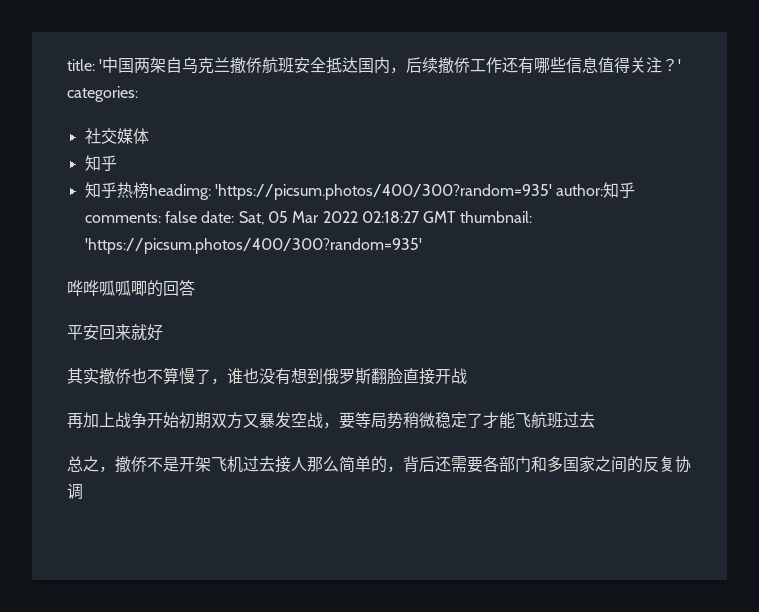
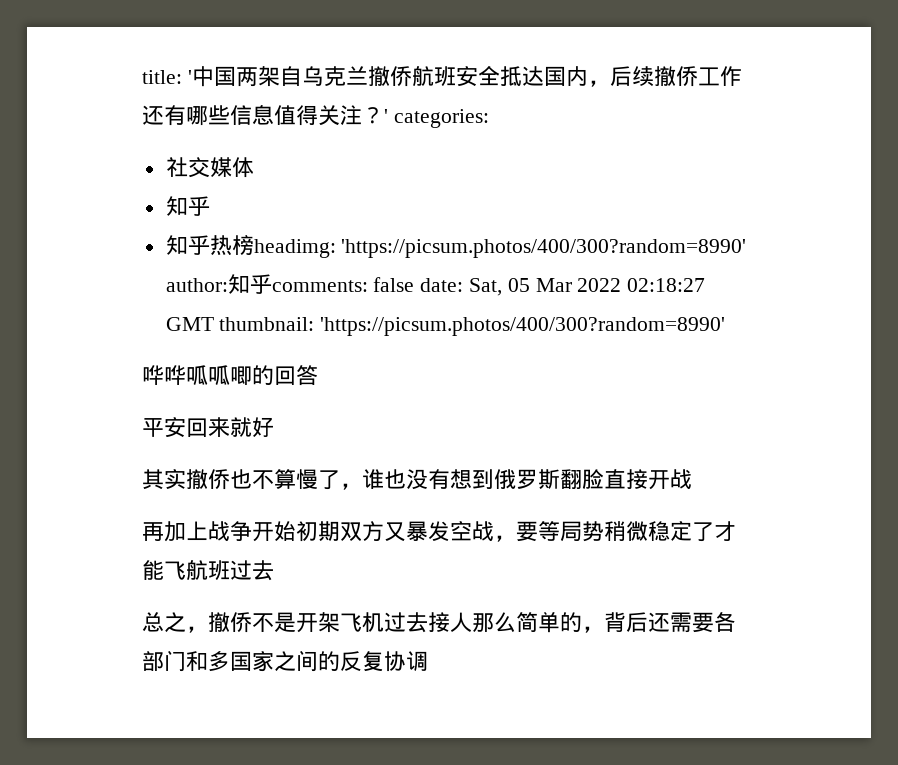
- 知乎热榜headimg: 'https://picsum.photos/400/300?random=935' author:知乎comments: false date: Sat, 05 Mar 2022 02:18:27 GMT thumbnail: 'https://picsum.photos/400/300?random=935'
+ 知乎热榜headimg: 'https://picsum.photos/400/300?random=8990' author:知乎comments: false date: Sat, 05 Mar 2022 02:18:27 GMT thumbnail: 'https://picsum.photos/400/300?random=8990'

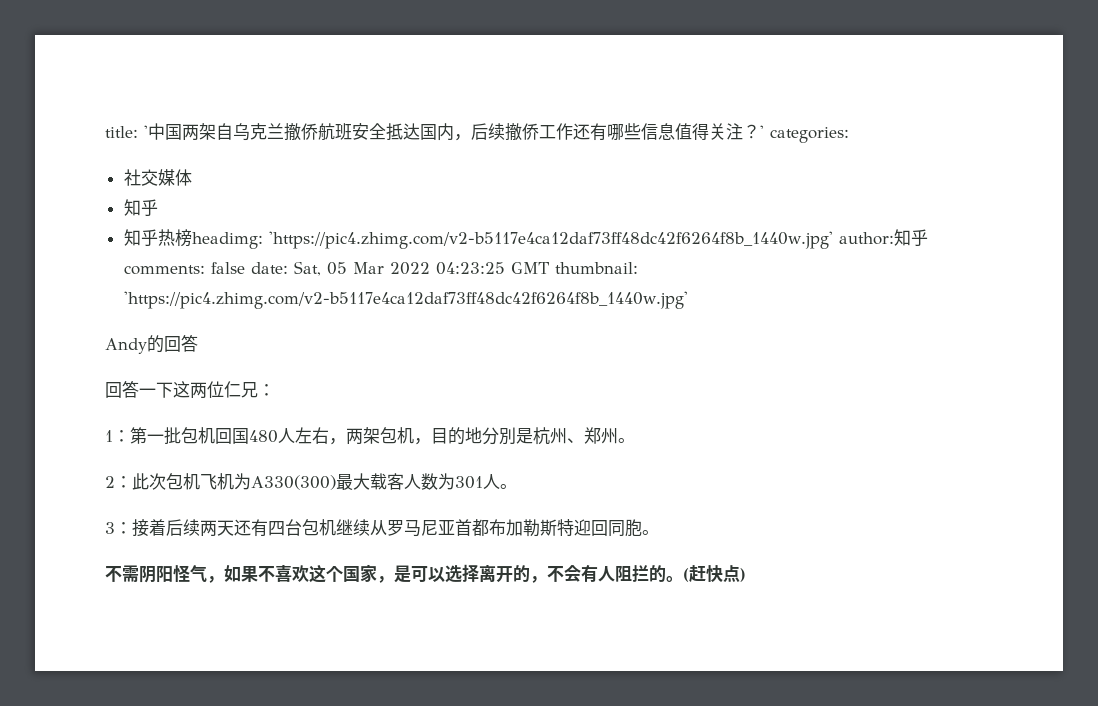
- 知乎热榜headimg: 'https://picsum.photos/400/300?random=8990' author:知乎comments: false date: Sat, 05 Mar 2022 02:18:27 GMT thumbnail: 'https://picsum.photos/400/300?random=8990'
- 哗哗呱呱唧的回答
- 平安回来就好
- 其实撤侨也不算慢了，谁也没有想到俄罗斯翻脸直接开战
- 再加上战争开始初期双方又暴发空战，要等局势稍微稳定了才能飞航班过去
- 总之，撤侨不是开架飞机过去接人那么简单的，背后还需要各部门和多国家之间的反复协调
+ 知乎热榜headimg: 'https://pic4.zhimg.com/v2-b5117e4ca12daf73ff48dc42f6264f8b_1440w.jpg' author:知乎comments: false date: Sat, 05 Mar 2022 04:23:25 GMT thumbnail: 'https://pic4.zhimg.com/v2-b5117e4ca12daf73ff48dc42f6264f8b_1440w.jpg'
+ Andy的回答
+ 回答一下这两位仁兄：
+ 1：第一批包机回国480人左右，两架包机，目的地分別是杭州、郑州。
+ 2：此次包机飞机为A330(300)最大载客人数为301人。
+ 3：接着后续两天还有四台包机继续从罗马尼亚首都布加勒斯特迎回同胞。
+ 不需阴阳怪气，如果不喜欢这个国家，是可以选择离开的，不会有人阻拦的。(赶快点)

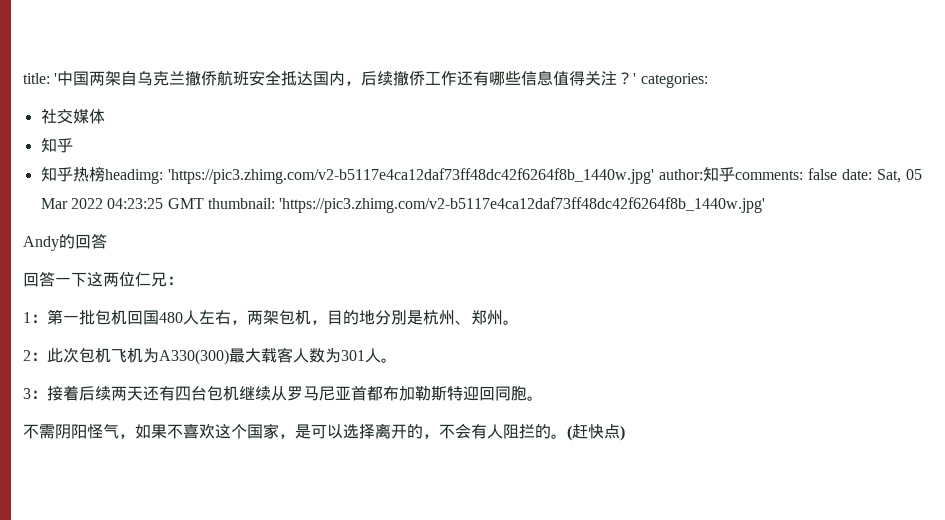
- 知乎热榜headimg: 'https://pic4.zhimg.com/v2-b5117e4ca12daf73ff48dc42f6264f8b_1440w.jpg' author:知乎comments: false date: Sat, 05 Mar 2022 04:23:25 GMT thumbnail: 'https://pic4.zhimg.com/v2-b5117e4ca12daf73ff48dc42f6264f8b_1440w.jpg'
+ 知乎热榜headimg: 'https://pic3.zhimg.com/v2-b5117e4ca12daf73ff48dc42f6264f8b_1440w.jpg' author:知乎comments: false date: Sat, 05 Mar 2022 04:23:25 GMT thumbnail: 'https://pic3.zhimg.com/v2-b5117e4ca12daf73ff48dc42f6264f8b_1440w.jpg'

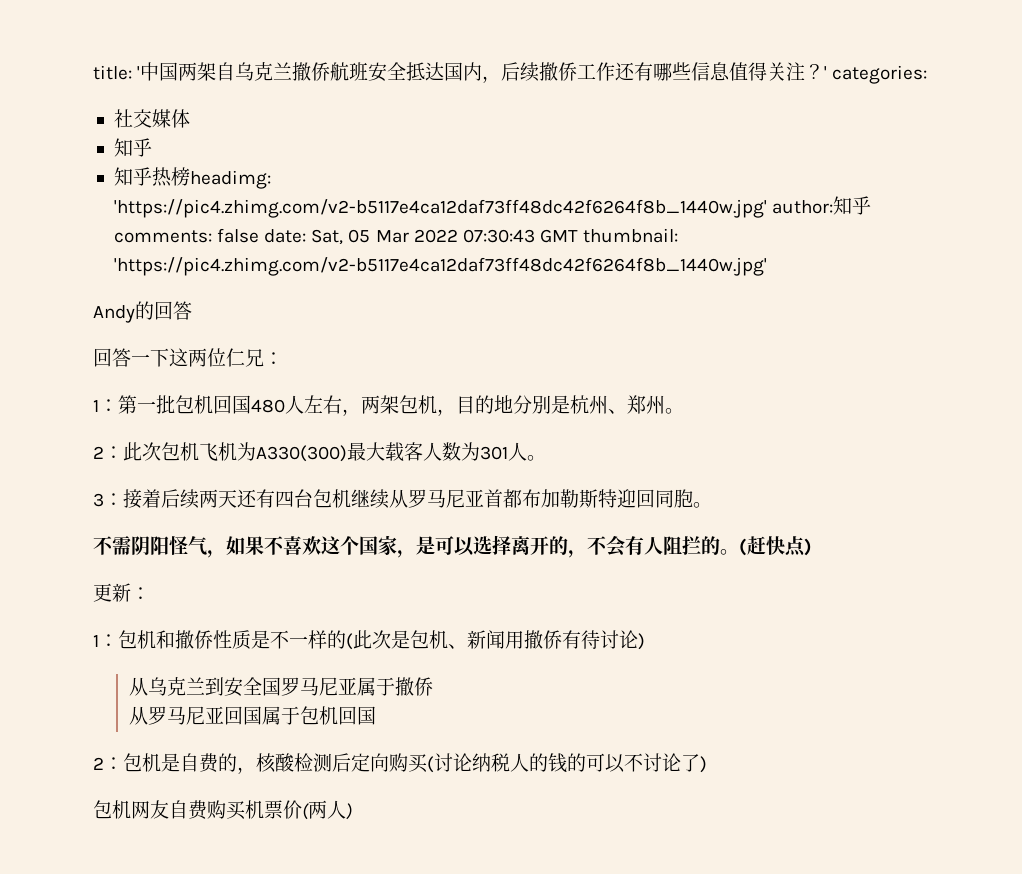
- 知乎热榜headimg: 'https://pic3.zhimg.com/v2-b5117e4ca12daf73ff48dc42f6264f8b_1440w.jpg' author:知乎comments: false date: Sat, 05 Mar 2022 04:23:25 GMT thumbnail: 'https://pic3.zhimg.com/v2-b5117e4ca12daf73ff48dc42f6264f8b_1440w.jpg'
+ 知乎热榜headimg: 'https://pic4.zhimg.com/v2-b5117e4ca12daf73ff48dc42f6264f8b_1440w.jpg' author:知乎comments: false date: Sat, 05 Mar 2022 07:30:43 GMT thumbnail: 'https://pic4.zhimg.com/v2-b5117e4ca12daf73ff48dc42f6264f8b_1440w.jpg'
+ 更新：
+ 1：包机和撤侨性质是不一样的(此次是包机、新闻用撤侨有待讨论)
+ 从乌克兰到安全国罗马尼亚属于撤侨
+ 从罗马尼亚回国属于包机回国
+ 2：包机是自费的，核酸检测后定向购买(讨论纳税人的钱的可以不讨论了)
+ 包机网友自费购买机票价(两人)

